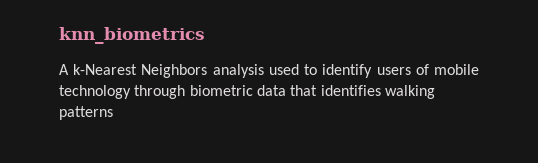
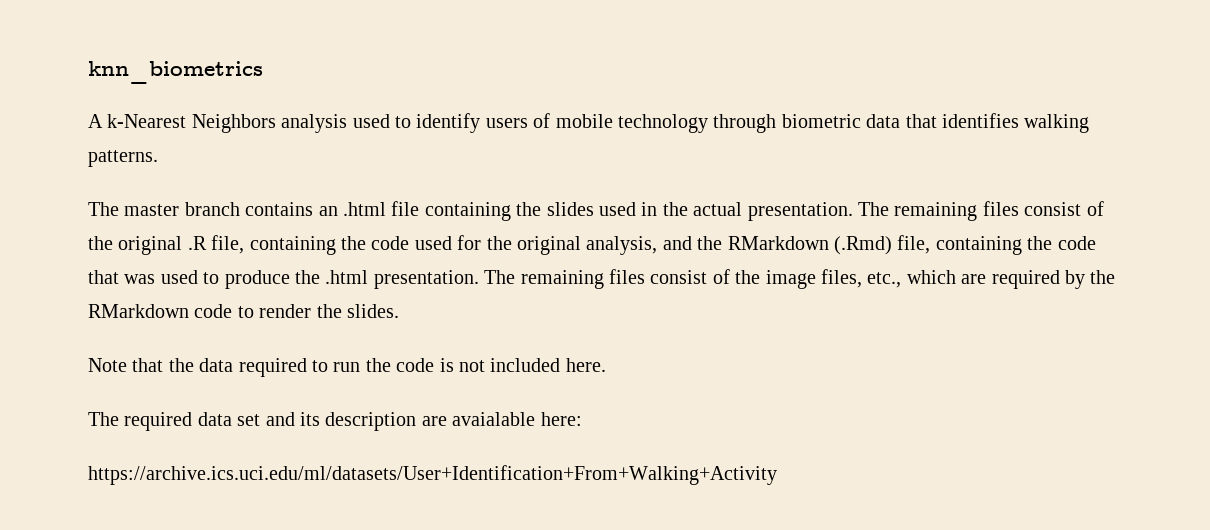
- A k-Nearest Neighbors analysis used to identify users of mobile technology through biometric data that identifies walking patterns
+ A k-Nearest Neighbors analysis used to identify users of mobile technology through biometric data that identifies walking patterns.
+ The master branch contains an .html file containing the slides used in the actual presentation. The remaining files consist of the original .R file, containing the code used for the original analysis, and the RMarkdown (.Rmd) file, containing the code that was used to produce the .html presentation. The remaining files consist of the image files, etc., which are required by the RMarkdown code to render the slides.
+ Note that the data required to run the code is not included here.
+ The required data set and its description are avaialable here:
+ https://archive.ics.uci.edu/ml/datasets/User+Identification+From+Walking+Activity

